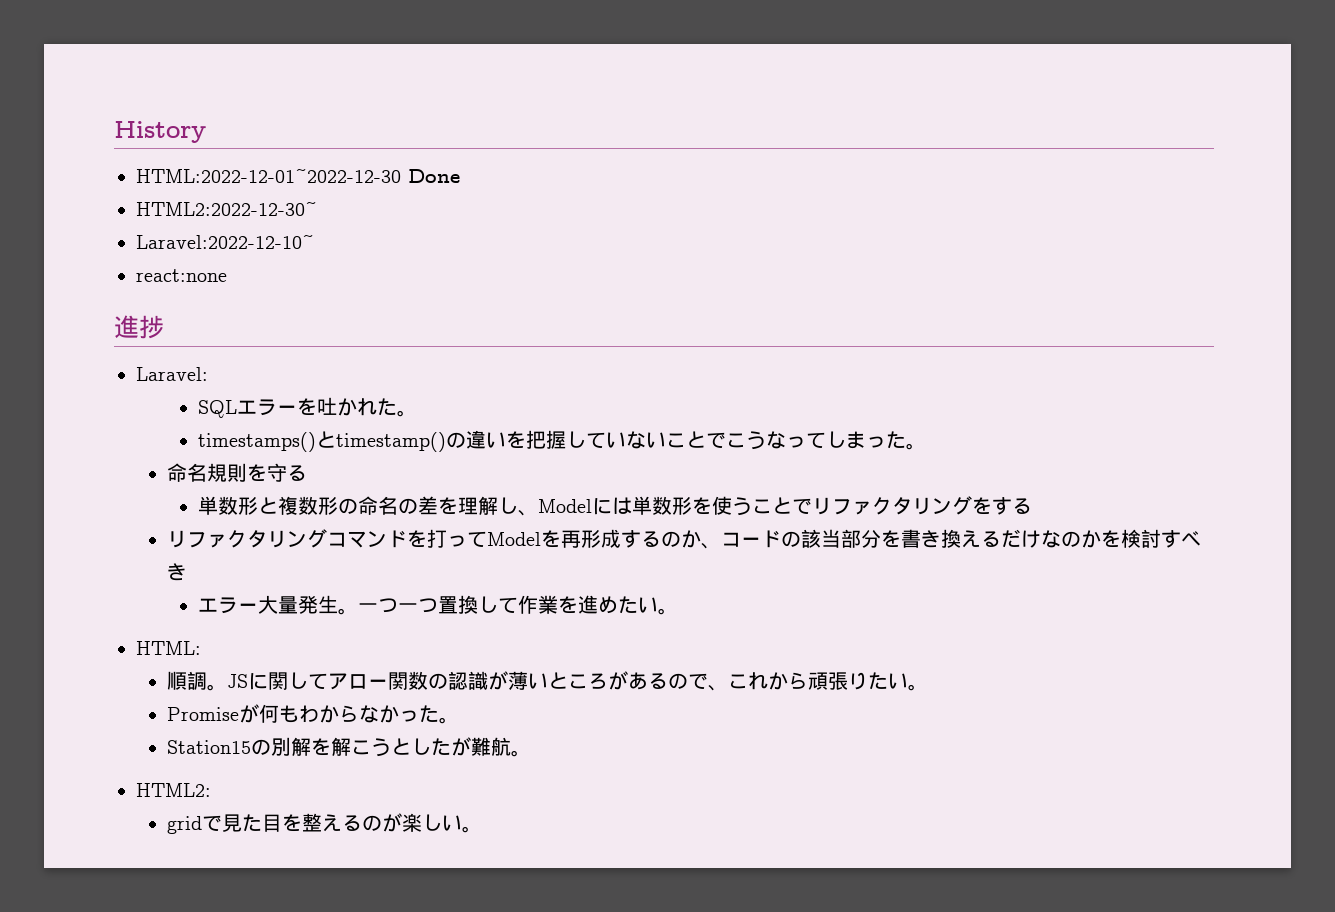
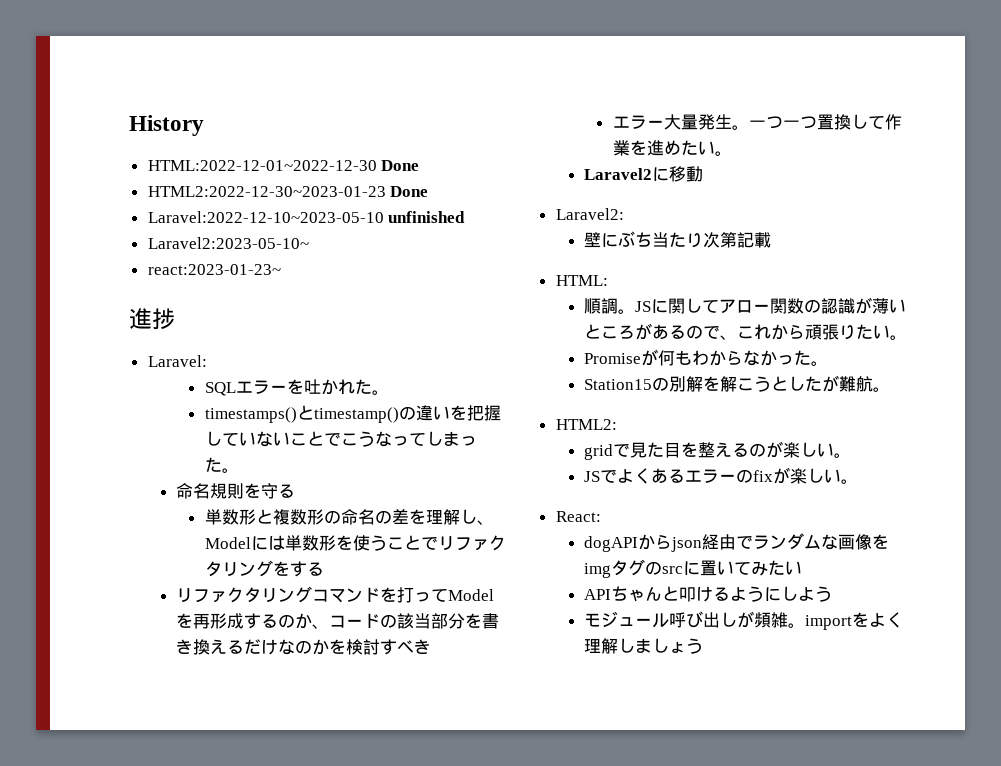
- HTML2:2022-12-30~
- Laravel:2022-12-10~
- react:none
+ HTML2:2022-12-30~2023-01-23 Done
+ Laravel:2022-12-10~2023-05-10 unfinished
+ Laravel2:2023-05-10~
+ react:2023-01-23~
+ Laravel2に移動
+ Laravel2:
+ 壁にぶち当たり次第記載
+ JSでよくあるエラーのfixが楽しい。
+ React:
+ dogAPIからjson経由でランダムな画像をimgタグのsrcに置いてみたい
+ APIちゃんと叩けるようにしよう
+ モジュール呼び出しが頻雑。importをよく理解しましょう

